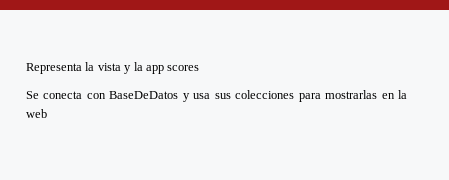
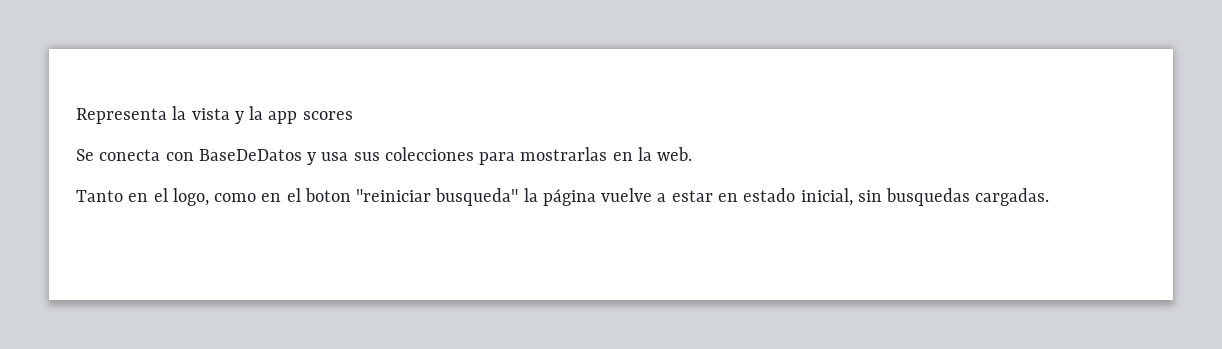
- Se conecta con BaseDeDatos y usa sus colecciones para mostrarlas en la web
+ Se conecta con BaseDeDatos y usa sus colecciones para mostrarlas en la web.
+ Tanto en el logo, como en el boton "reiniciar busqueda" la página vuelve a estar en estado inicial, sin busquedas cargadas.

